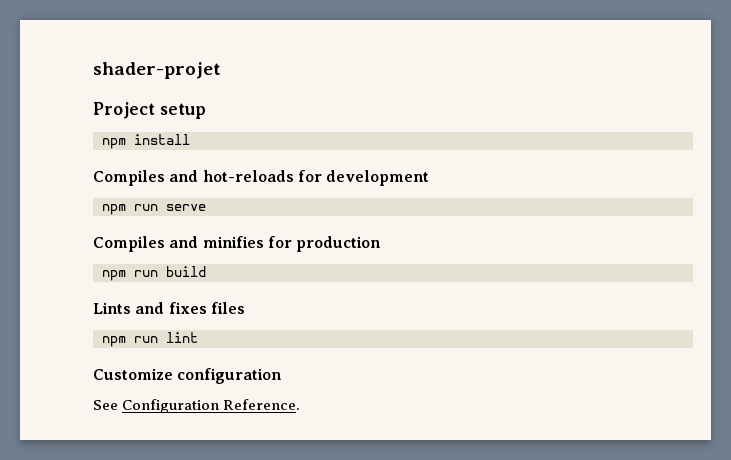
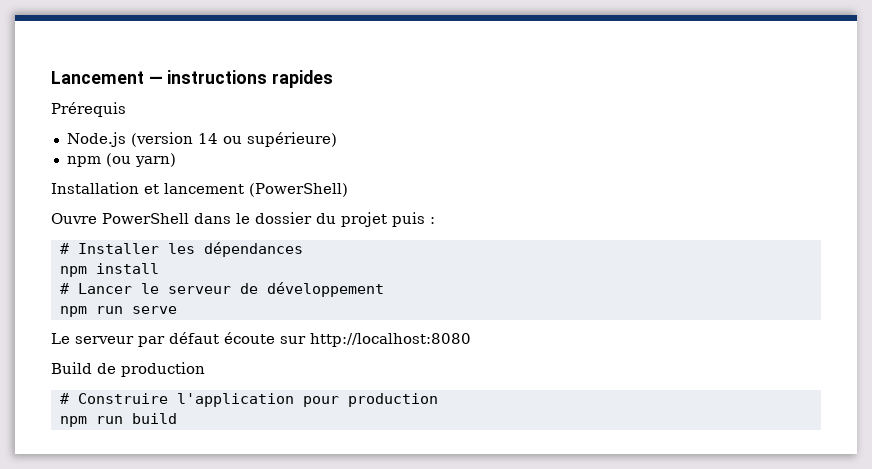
- shader-projet
- Project setup
+ Lancement — instructions rapides
+ Prérequis
+ Node.js (version 14 ou supérieure)
+ npm (ou yarn)
+ Installation et lancement (PowerShell)
+ Ouvre PowerShell dans le dossier du projet puis :
+ # Installer les dépendances
  npm install
- Compiles and hot-reloads for development
+ # Lancer le serveur de développement
  npm run serve
- Compiles and minifies for production
+ Le serveur par défaut écoute sur http://localhost:8080
+ Build de production
+ # Construire l'application pour production
  npm run build
- Lints and fixes files
- npm run lint
- Customize configuration
- See Configuration Reference.

